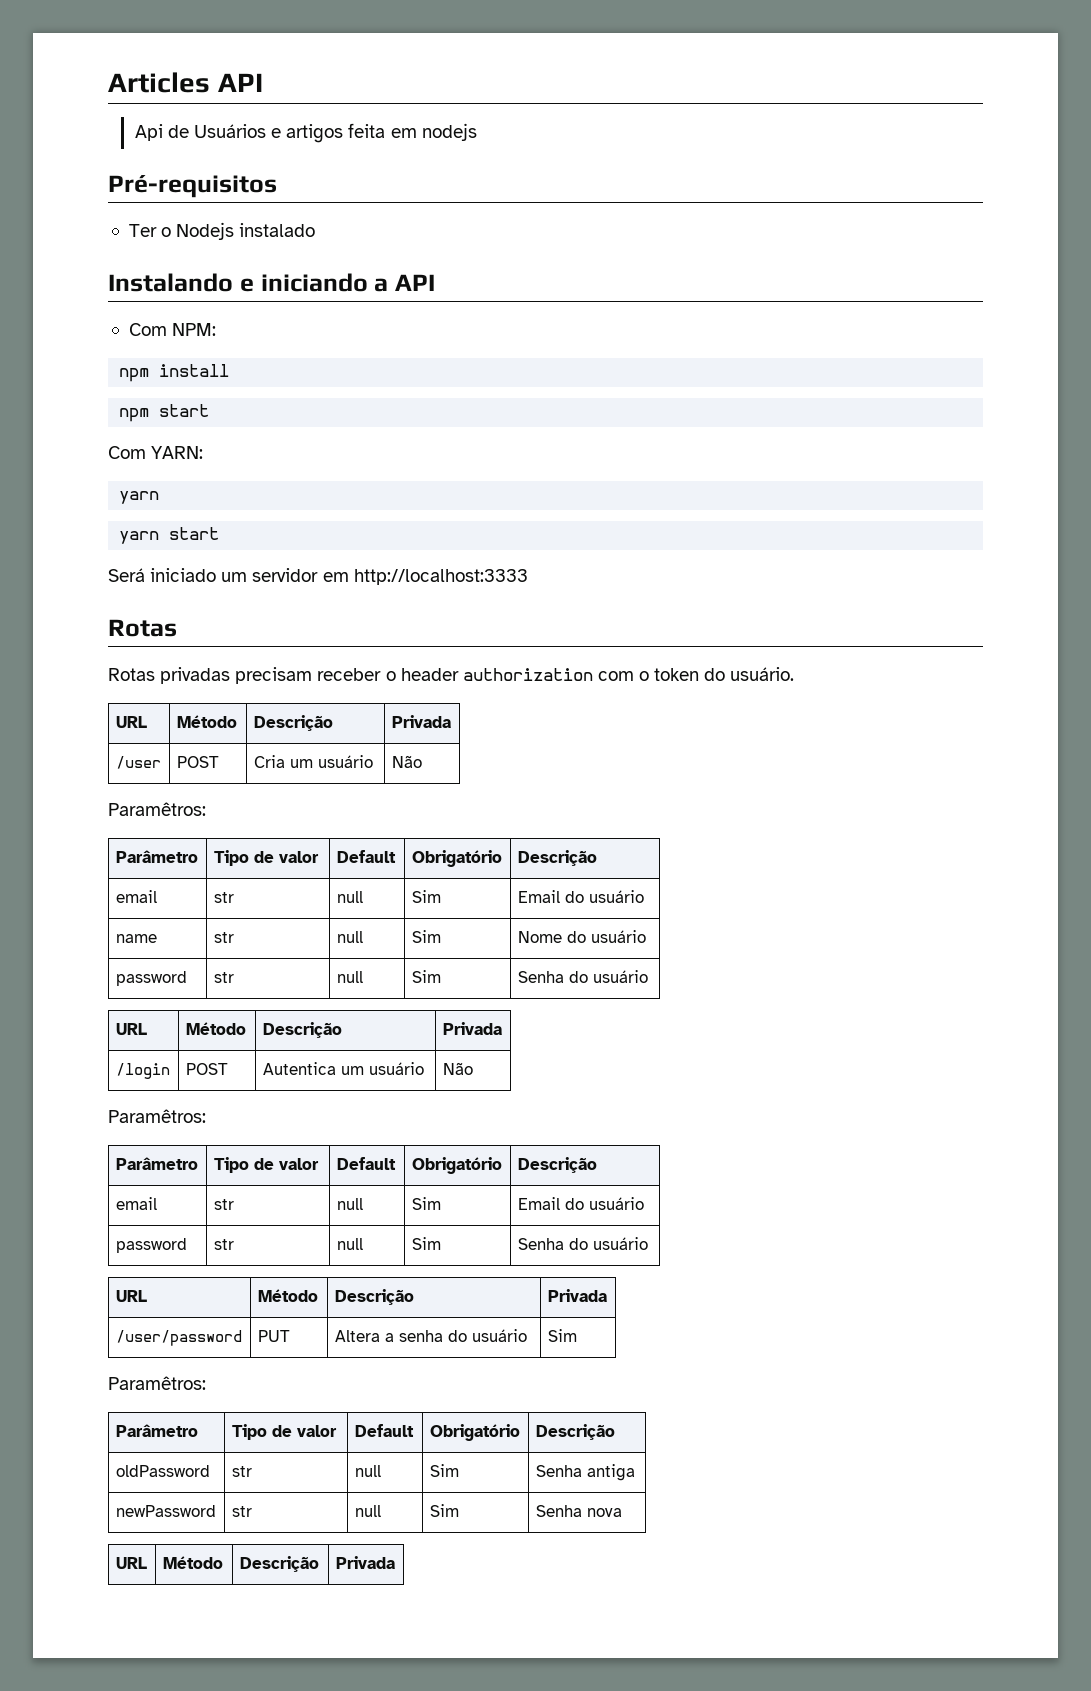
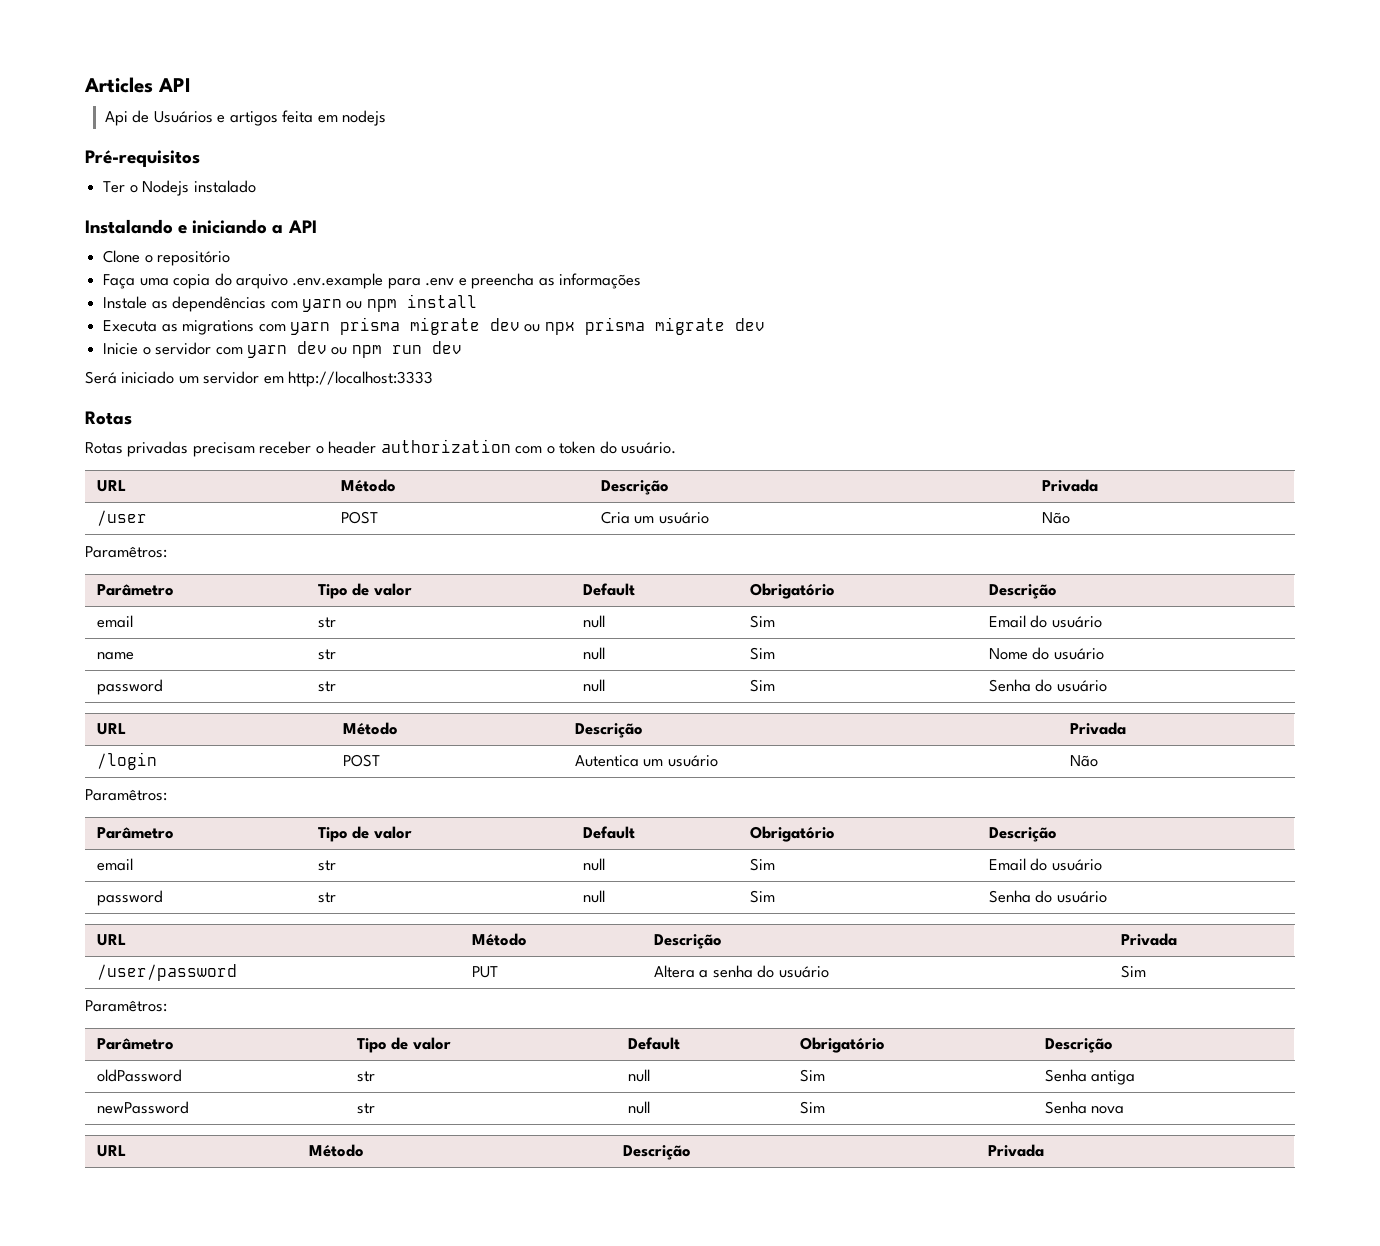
- Com NPM:
- npm install
- npm start
- Com YARN:
- yarn
- yarn start
+ Clone o repositório
+ Faça uma copia do arquivo .env.example para .env e preencha as informações
+ Instale as dependências com yarn ou npm install
+ Executa as migrations com yarn prisma migrate dev ou npx prisma migrate dev
+ Inicie o servidor com yarn dev ou npm run dev

